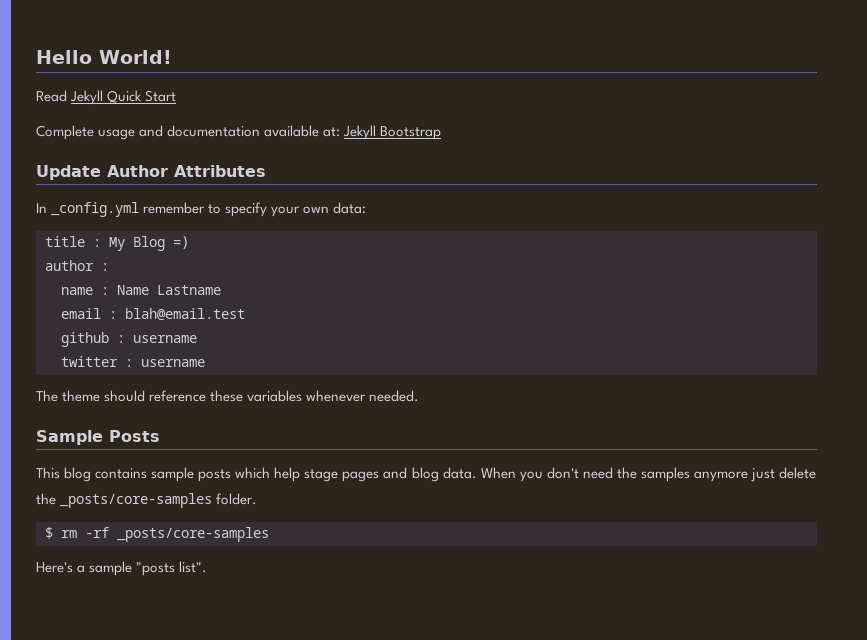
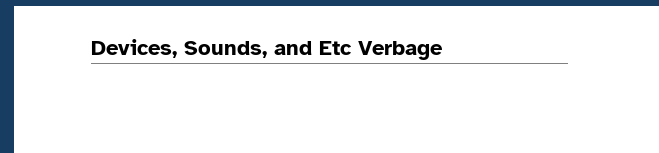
- Hello World!
- Read Jekyll Quick Start
- Complete usage and documentation available at: Jekyll Bootstrap
- Update Author Attributes
- In _config.yml remember to specify your own data:
- title : My Blog =)
- author :
- name : Name Lastname
- email : blah@email.test
- github : username
- twitter : username
- The theme should reference these variables whenever needed.
- Sample Posts
- This blog contains sample posts which help stage pages and blog data. When you don't need the samples anymore just delete the _posts/core-samples folder.
- $ rm -rf _posts/core-samples
- Here's a sample "posts list".
+ Devices, Sounds, and Etc Verbage

